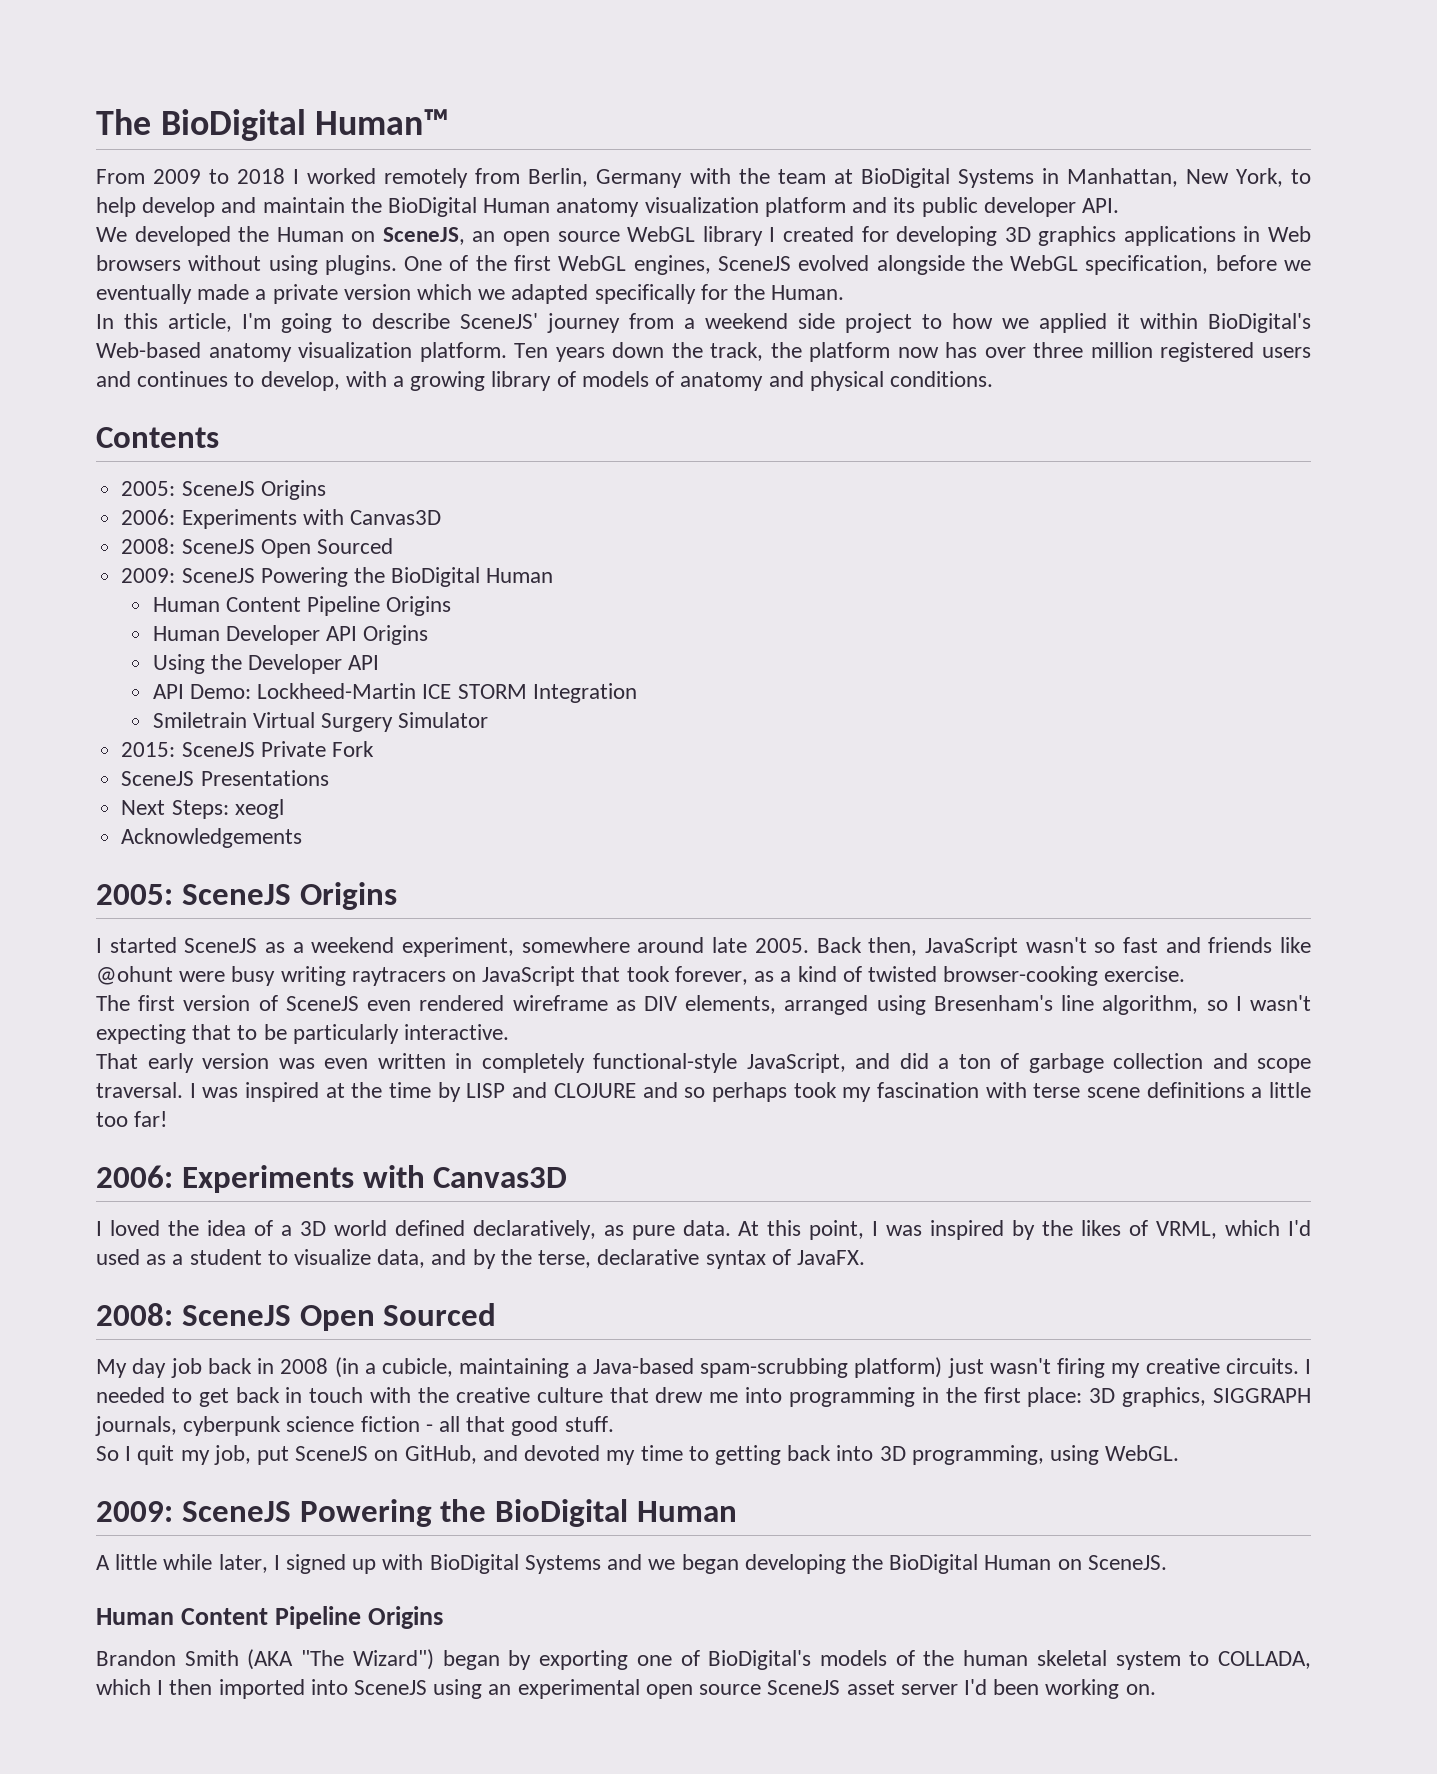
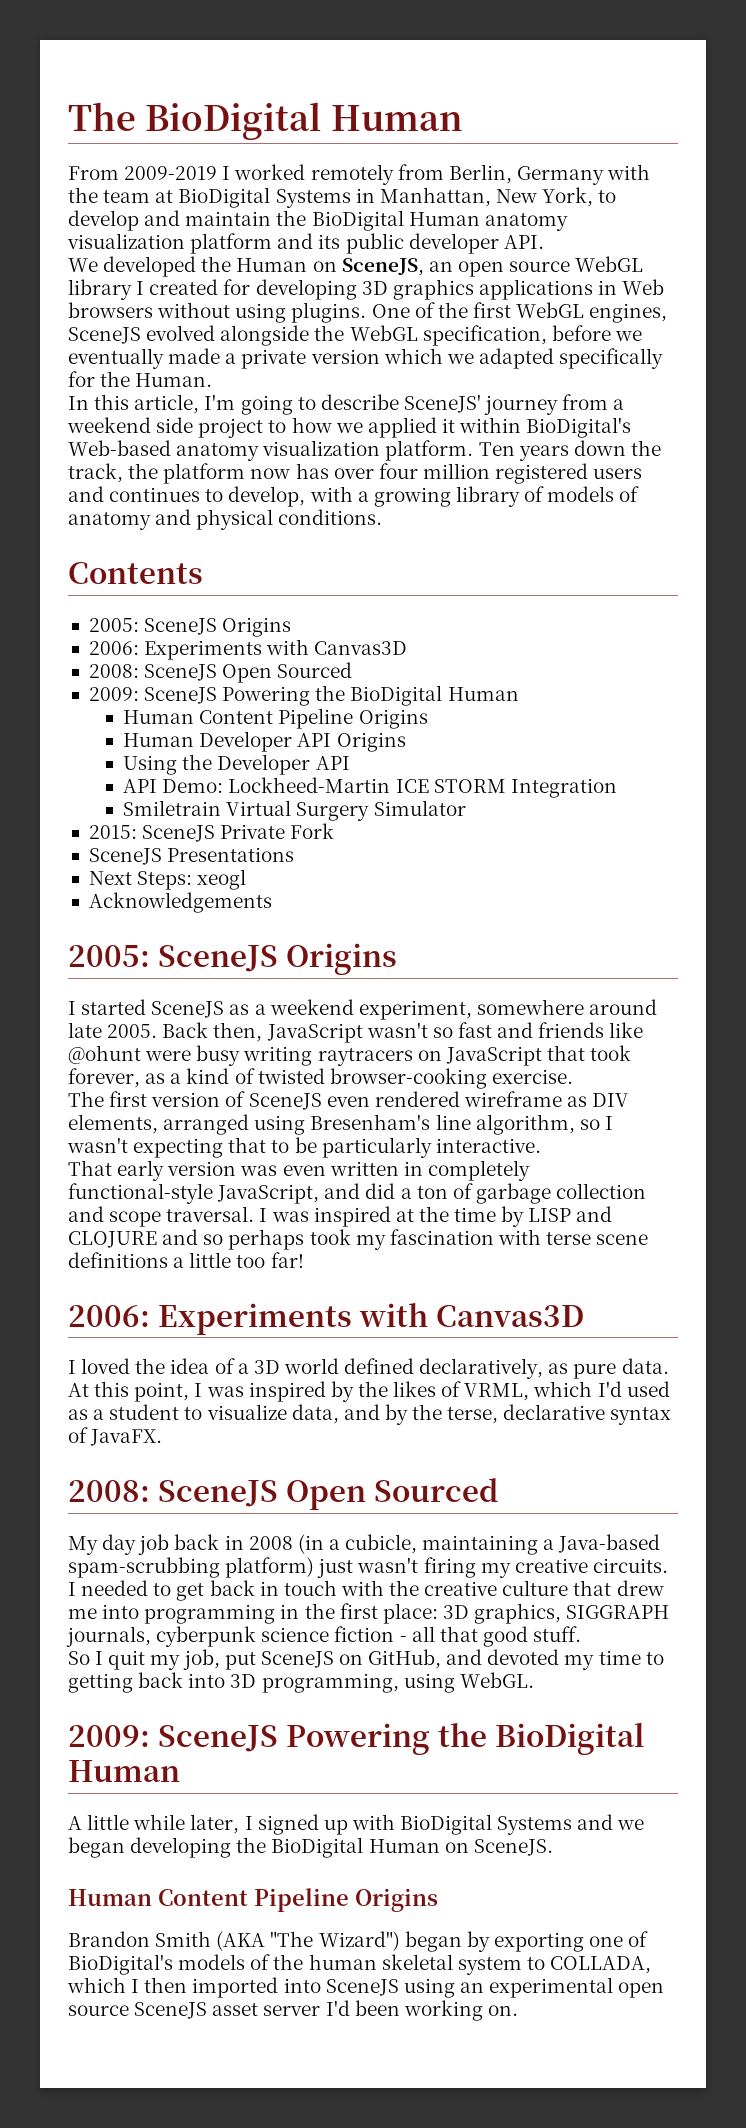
- The BioDigital Human™
+ The BioDigital Human
- From 2009 to 2018 I worked remotely from Berlin, Germany with the team at BioDigital Systems in Manhattan, New York, to help develop and maintain the BioDigital Human anatomy visualization platform and its public developer API.
+ From 2009-2019 I worked remotely from Berlin, Germany with the team at BioDigital Systems in Manhattan, New York, to develop and maintain the BioDigital Human anatomy visualization platform and its public developer API.
- Ten years down the track, the platform now has over three million registered users and continues to develop, with a growing library of models of anatomy and physical conditions.
+ Ten years down the track, the platform now has over four million registered users and continues to develop, with a growing library of models of anatomy and physical conditions.

